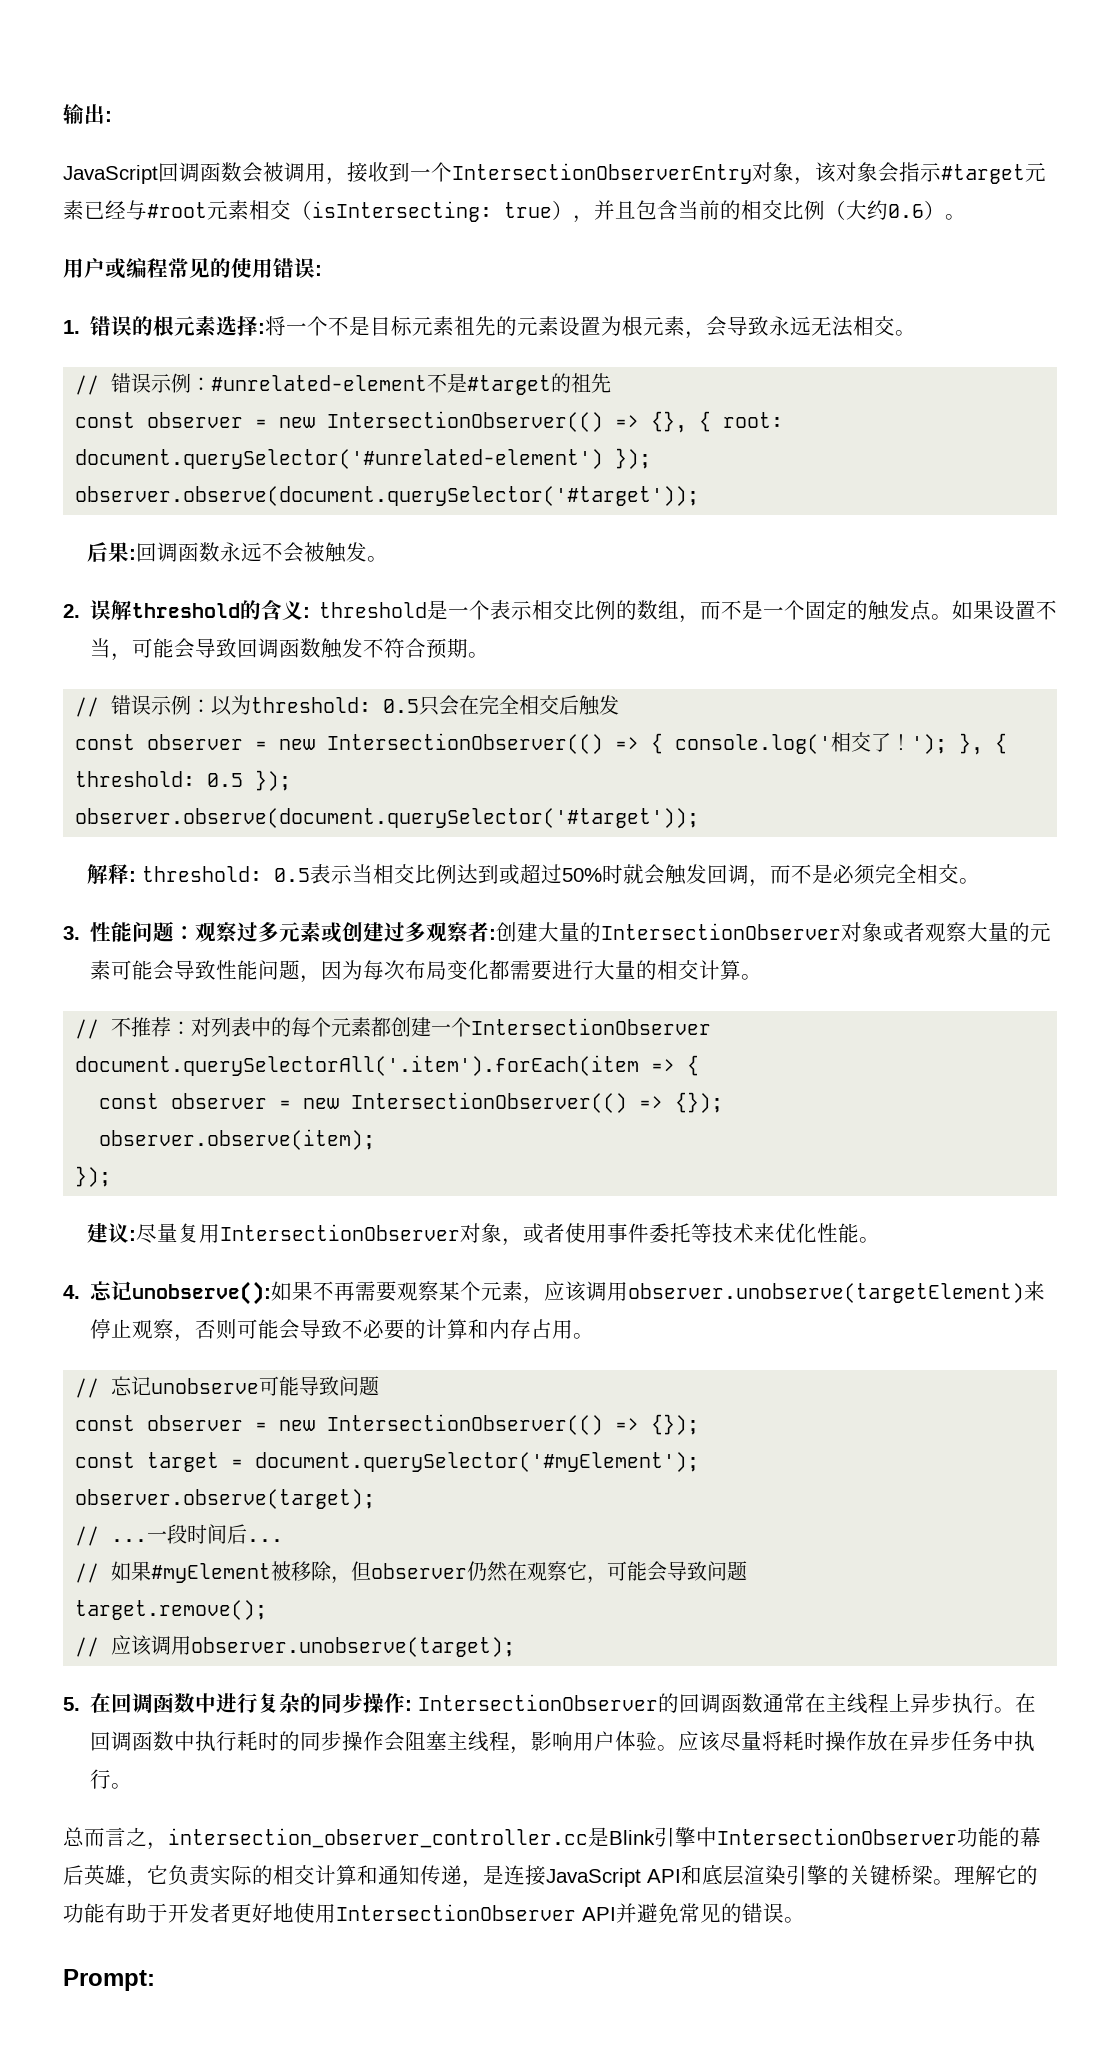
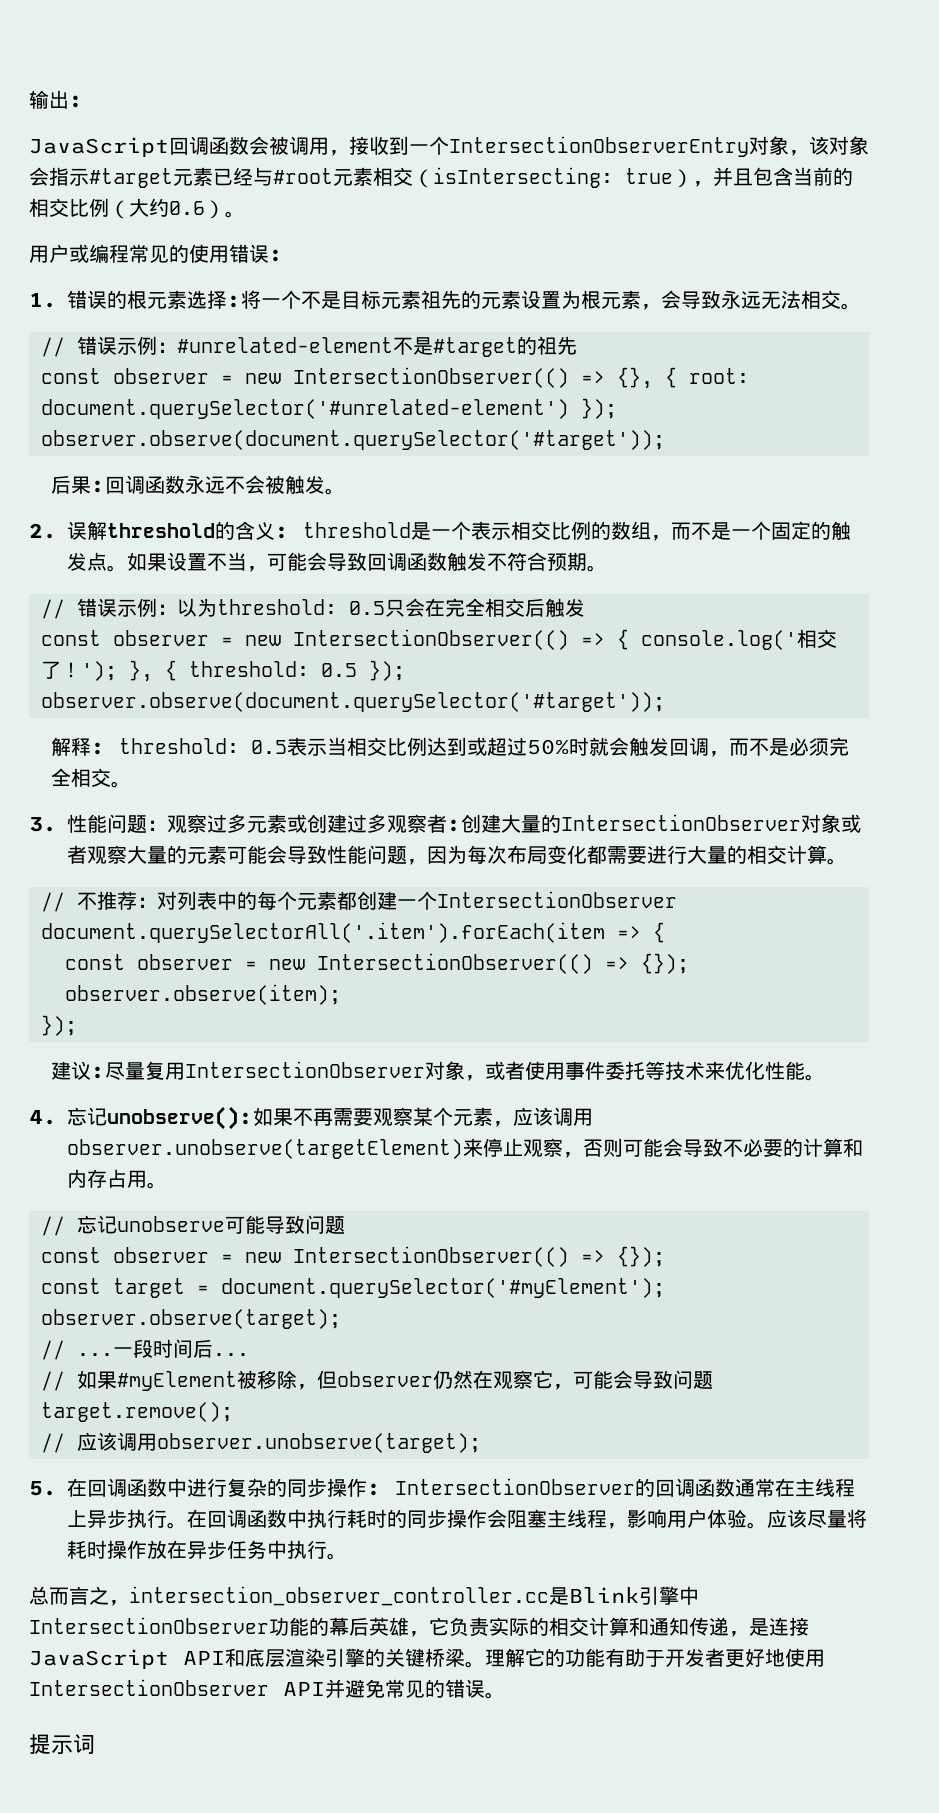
- Prompt:
+ 提示词

